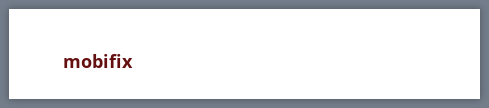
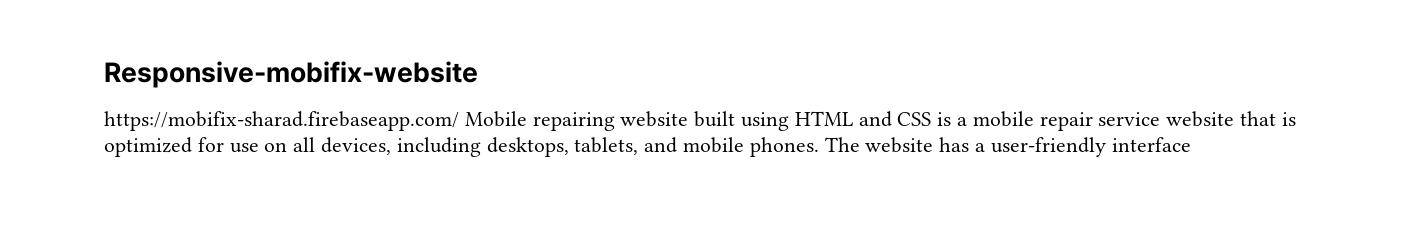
- mobifix
+ Responsive-mobifix-website
+ https://mobifix-sharad.firebaseapp.com/ Mobile repairing website built using HTML and CSS is a mobile repair service website that is optimized for use on all devices, including desktops, tablets, and mobile phones. The website has a user-friendly interface

